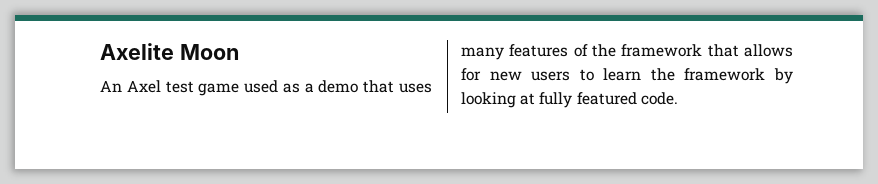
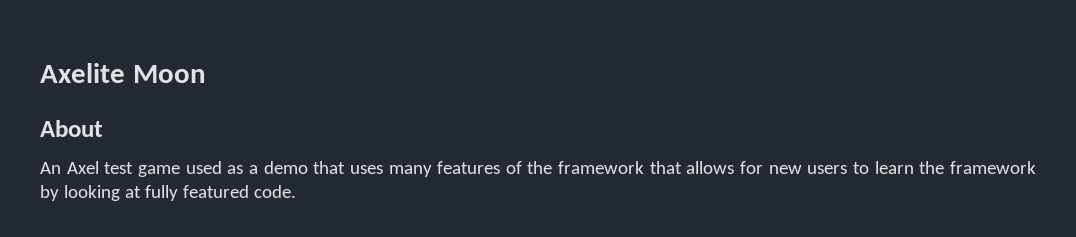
+ About

